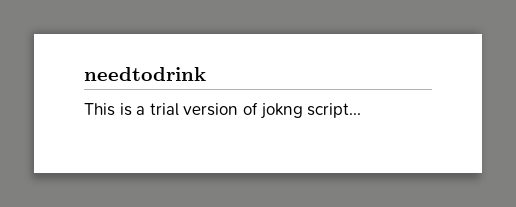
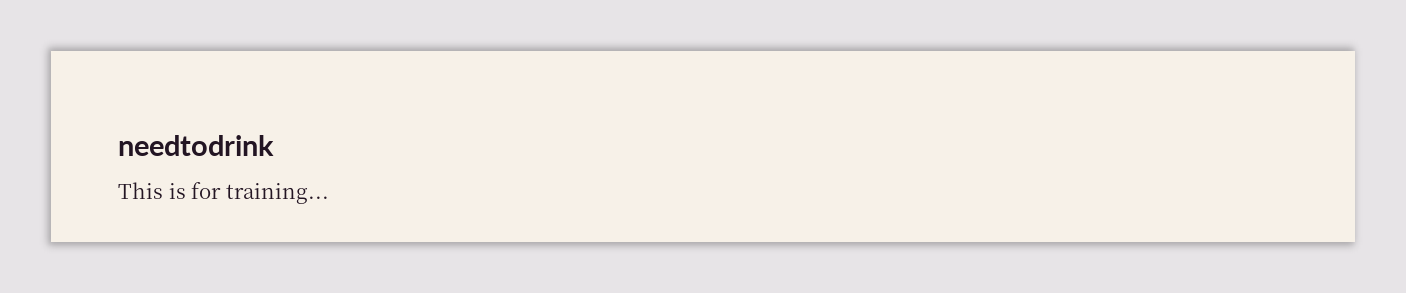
- This is a trial version of jokng script...
+ This is for training...

